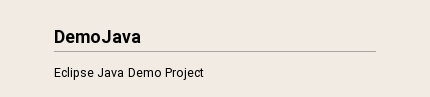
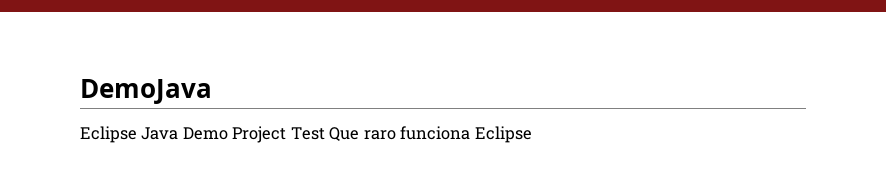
- Eclipse Java Demo Project
+ Eclipse Java Demo Project Test Que raro funciona Eclipse

